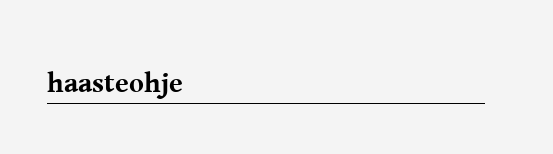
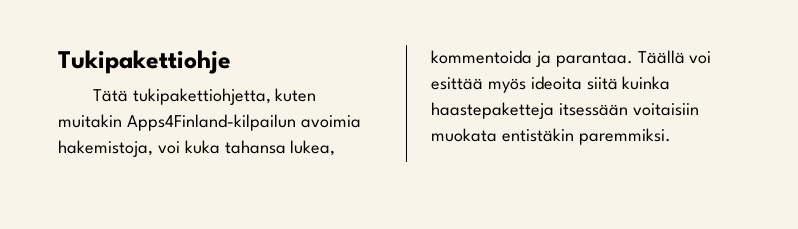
- haasteohje
+ Tukipakettiohje
+ Tätä tukipakettiohjetta, kuten muitakin Apps4Finland-kilpailun avoimia hakemistoja, voi kuka tahansa lukea, kommentoida ja parantaa. Täällä voi esittää myös ideoita siitä kuinka haastepaketteja itsessään voitaisiin muokata entistäkin paremmiksi.

